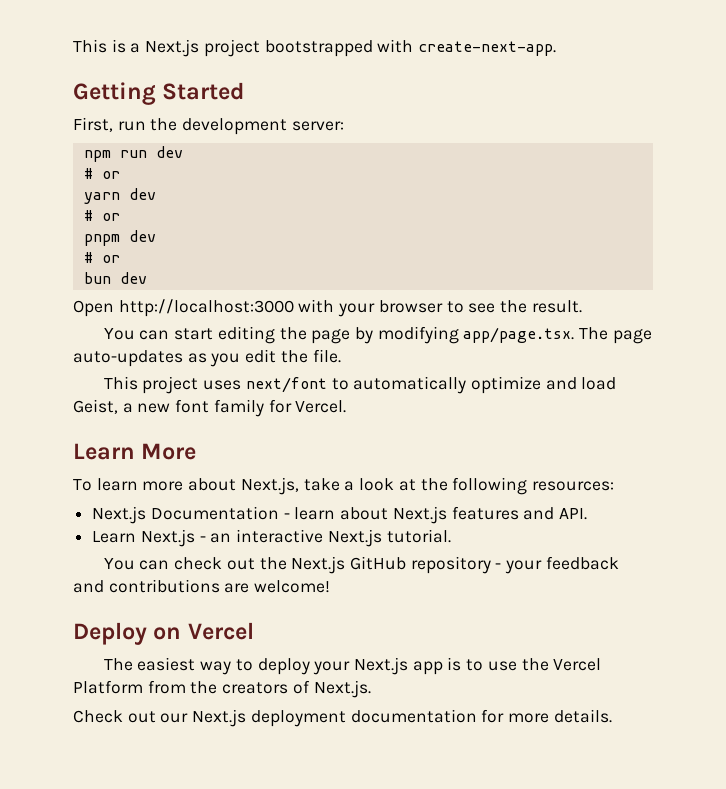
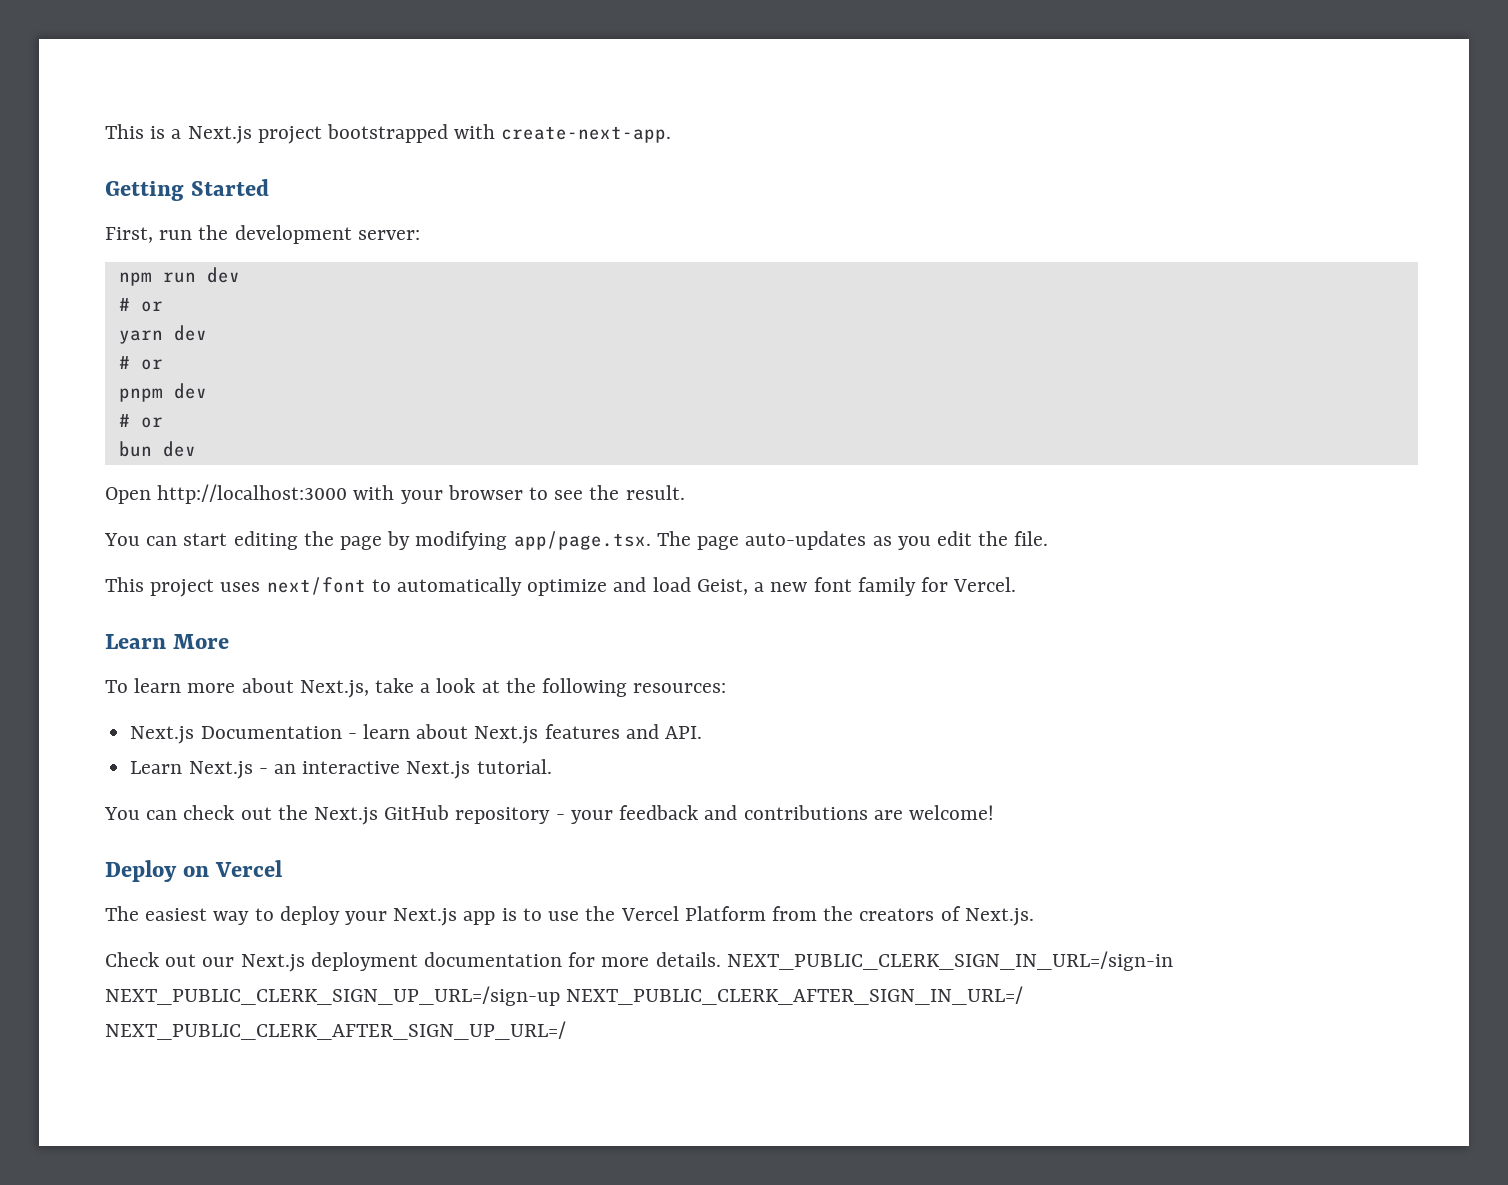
+ NEXT_PUBLIC_CLERK_SIGN_IN_URL=/sign-in NEXT_PUBLIC_CLERK_SIGN_UP_URL=/sign-up NEXT_PUBLIC_CLERK_AFTER_SIGN_IN_URL=/ NEXT_PUBLIC_CLERK_AFTER_SIGN_UP_URL=/

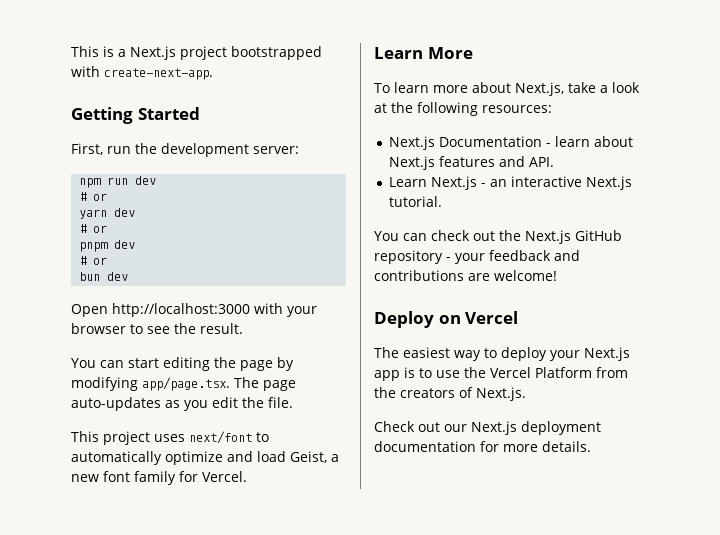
- NEXT_PUBLIC_CLERK_SIGN_IN_URL=/sign-in NEXT_PUBLIC_CLERK_SIGN_UP_URL=/sign-up NEXT_PUBLIC_CLERK_AFTER_SIGN_IN_URL=/ NEXT_PUBLIC_CLERK_AFTER_SIGN_UP_URL=/

